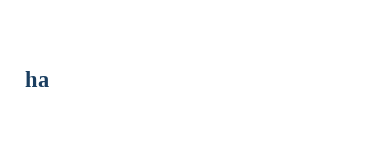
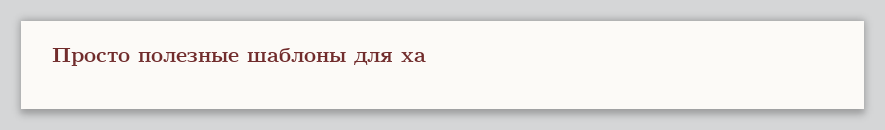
- ha
+ Просто полезные шаблоны для ха

